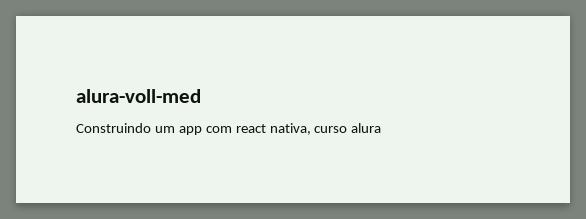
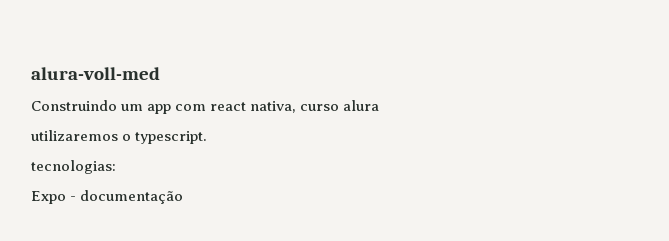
+ utilizaremos o typescript.
+ tecnologias:
+ Expo - documentação

